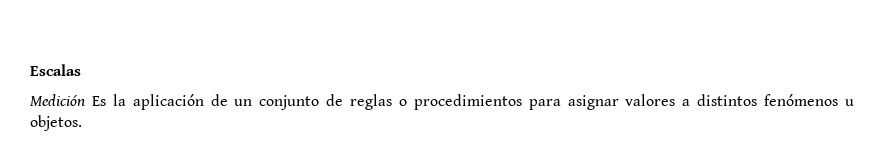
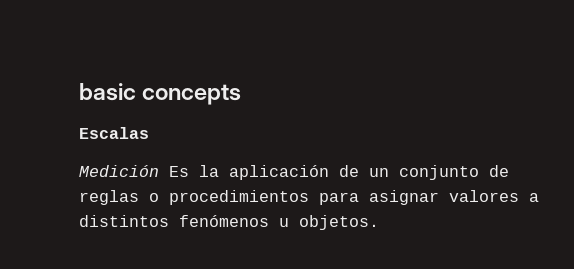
+ basic concepts

